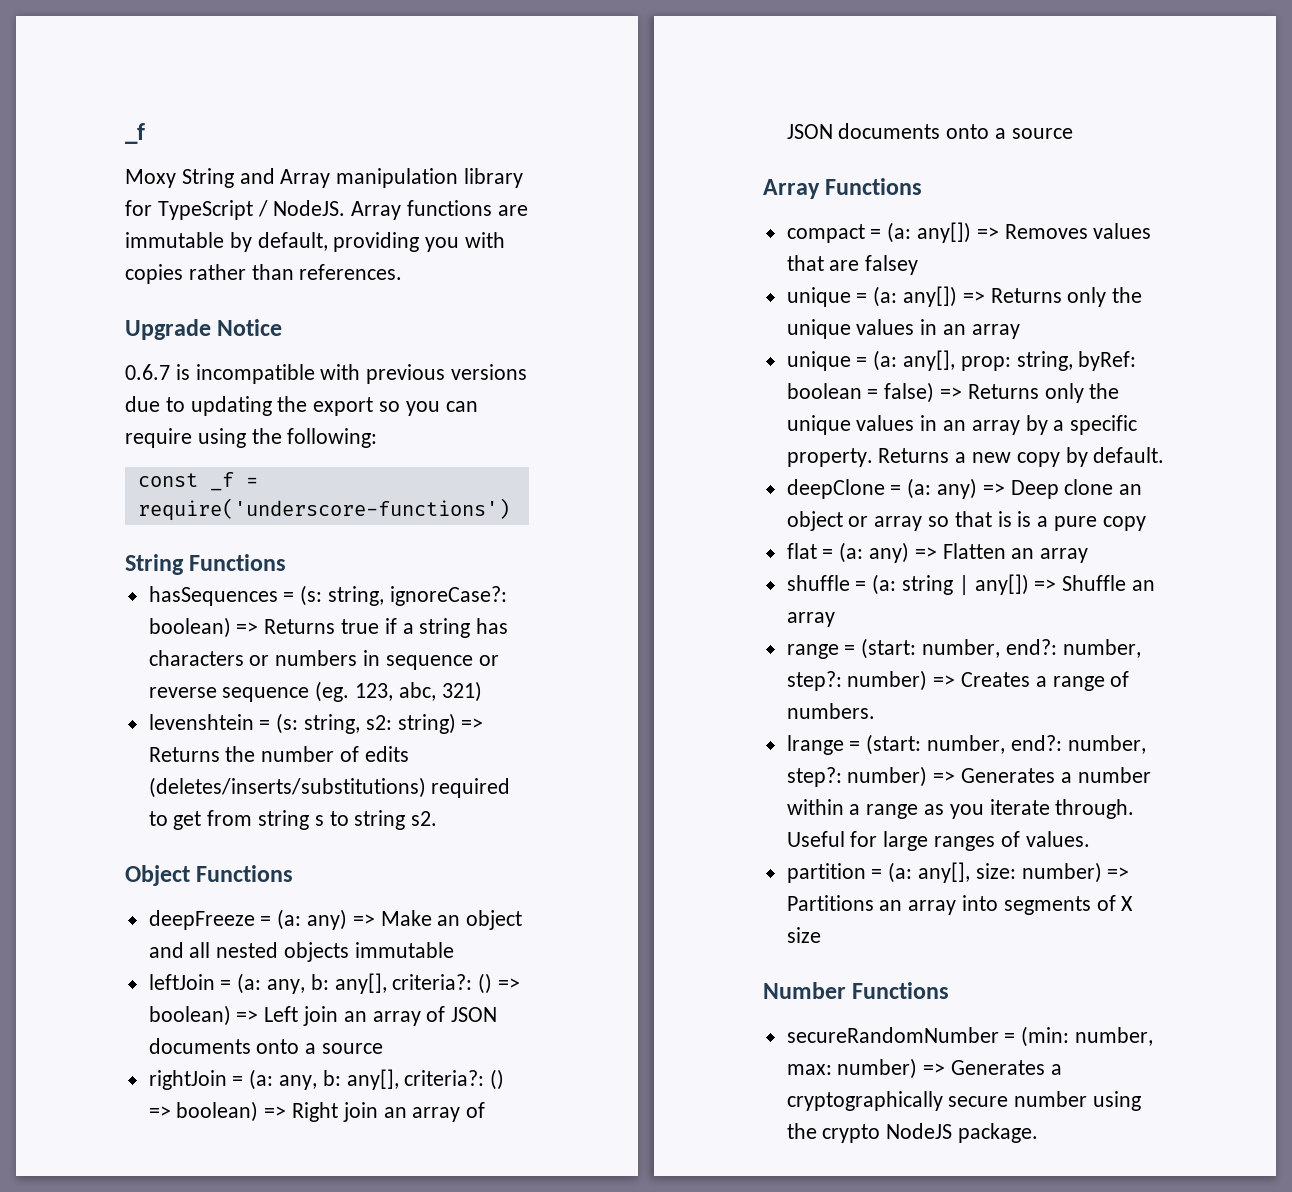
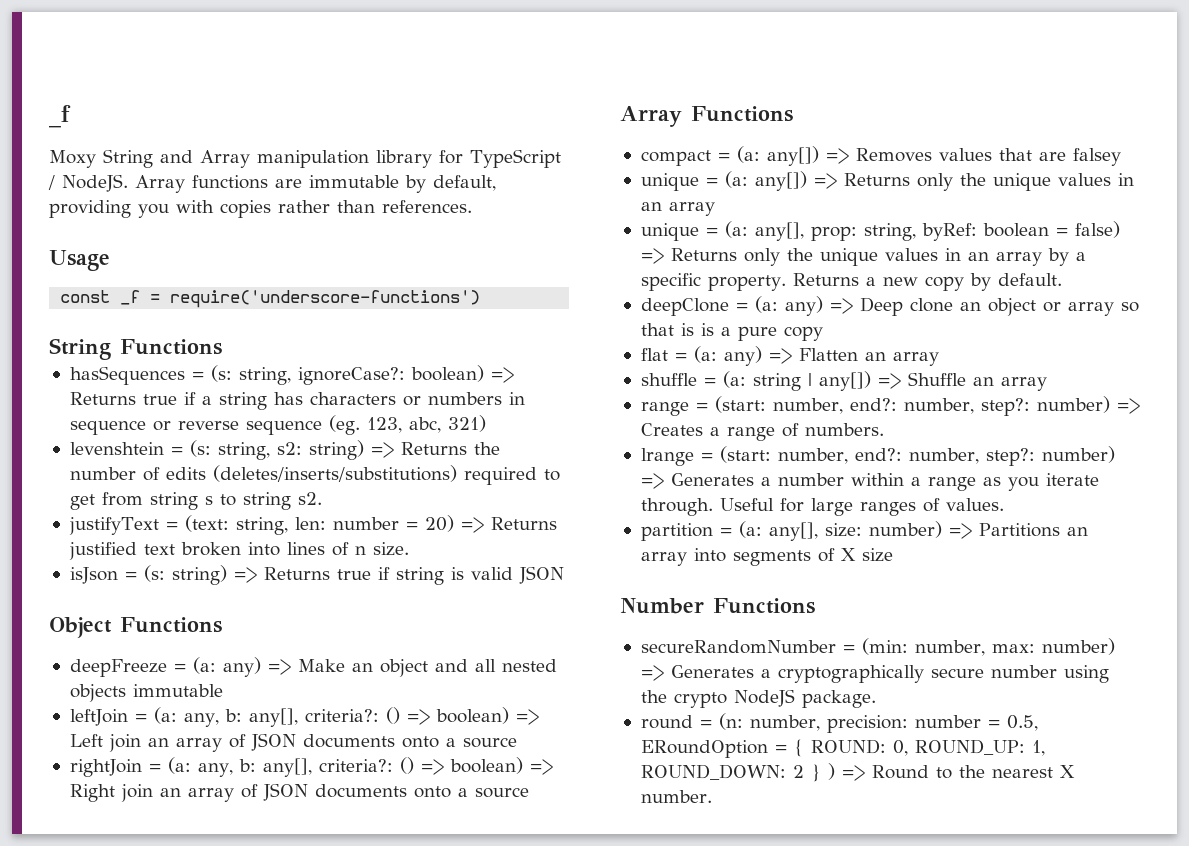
- Upgrade Notice
- 0.6.7 is incompatible with previous versions due to updating the export so you can require using the following:
+ Usage
+ justifyText = (text: string, len: number = 20) => Returns justified text broken into lines of n size.
+ isJson = (s: string) => Returns true if string is valid JSON
+ round = (n: number, precision: number = 0.5, ERoundOption = { ROUND: 0, ROUND_UP: 1, ROUND_DOWN: 2 } ) => Round to the nearest X number.

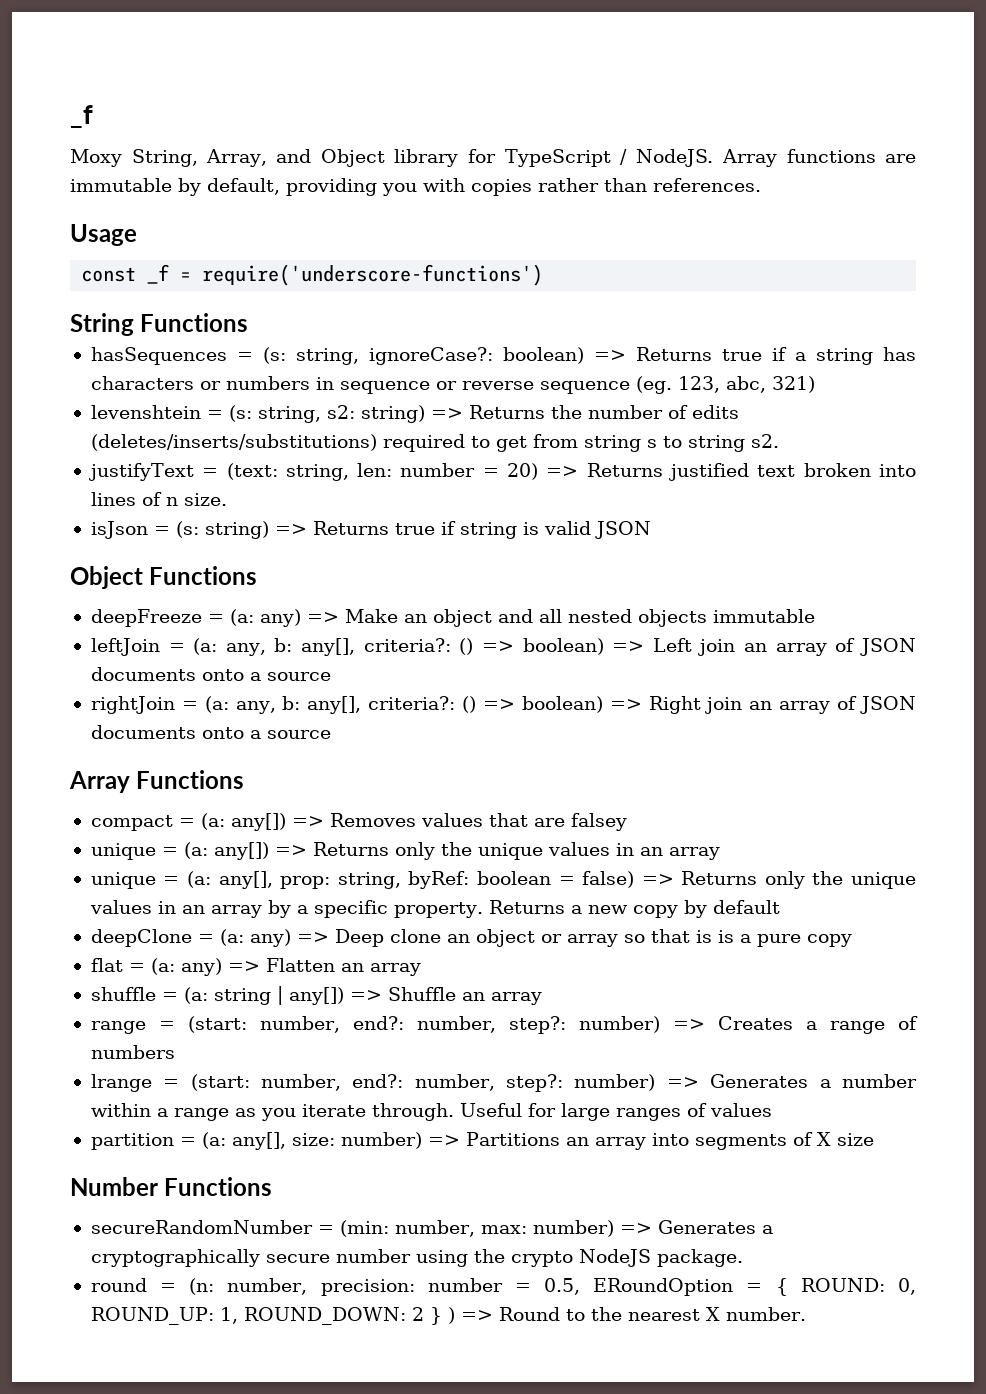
- Moxy String and Array manipulation library for TypeScript / NodeJS.
+ Moxy String, Array, and Object library for TypeScript / NodeJS.
- Returns a new copy by default.
+ Returns a new copy by default
- range = (start: number, end?: number, step?: number) => Creates a range of numbers.
+ range = (start: number, end?: number, step?: number) => Creates a range of numbers
- Useful for large ranges of values.
+ Useful for large ranges of values

